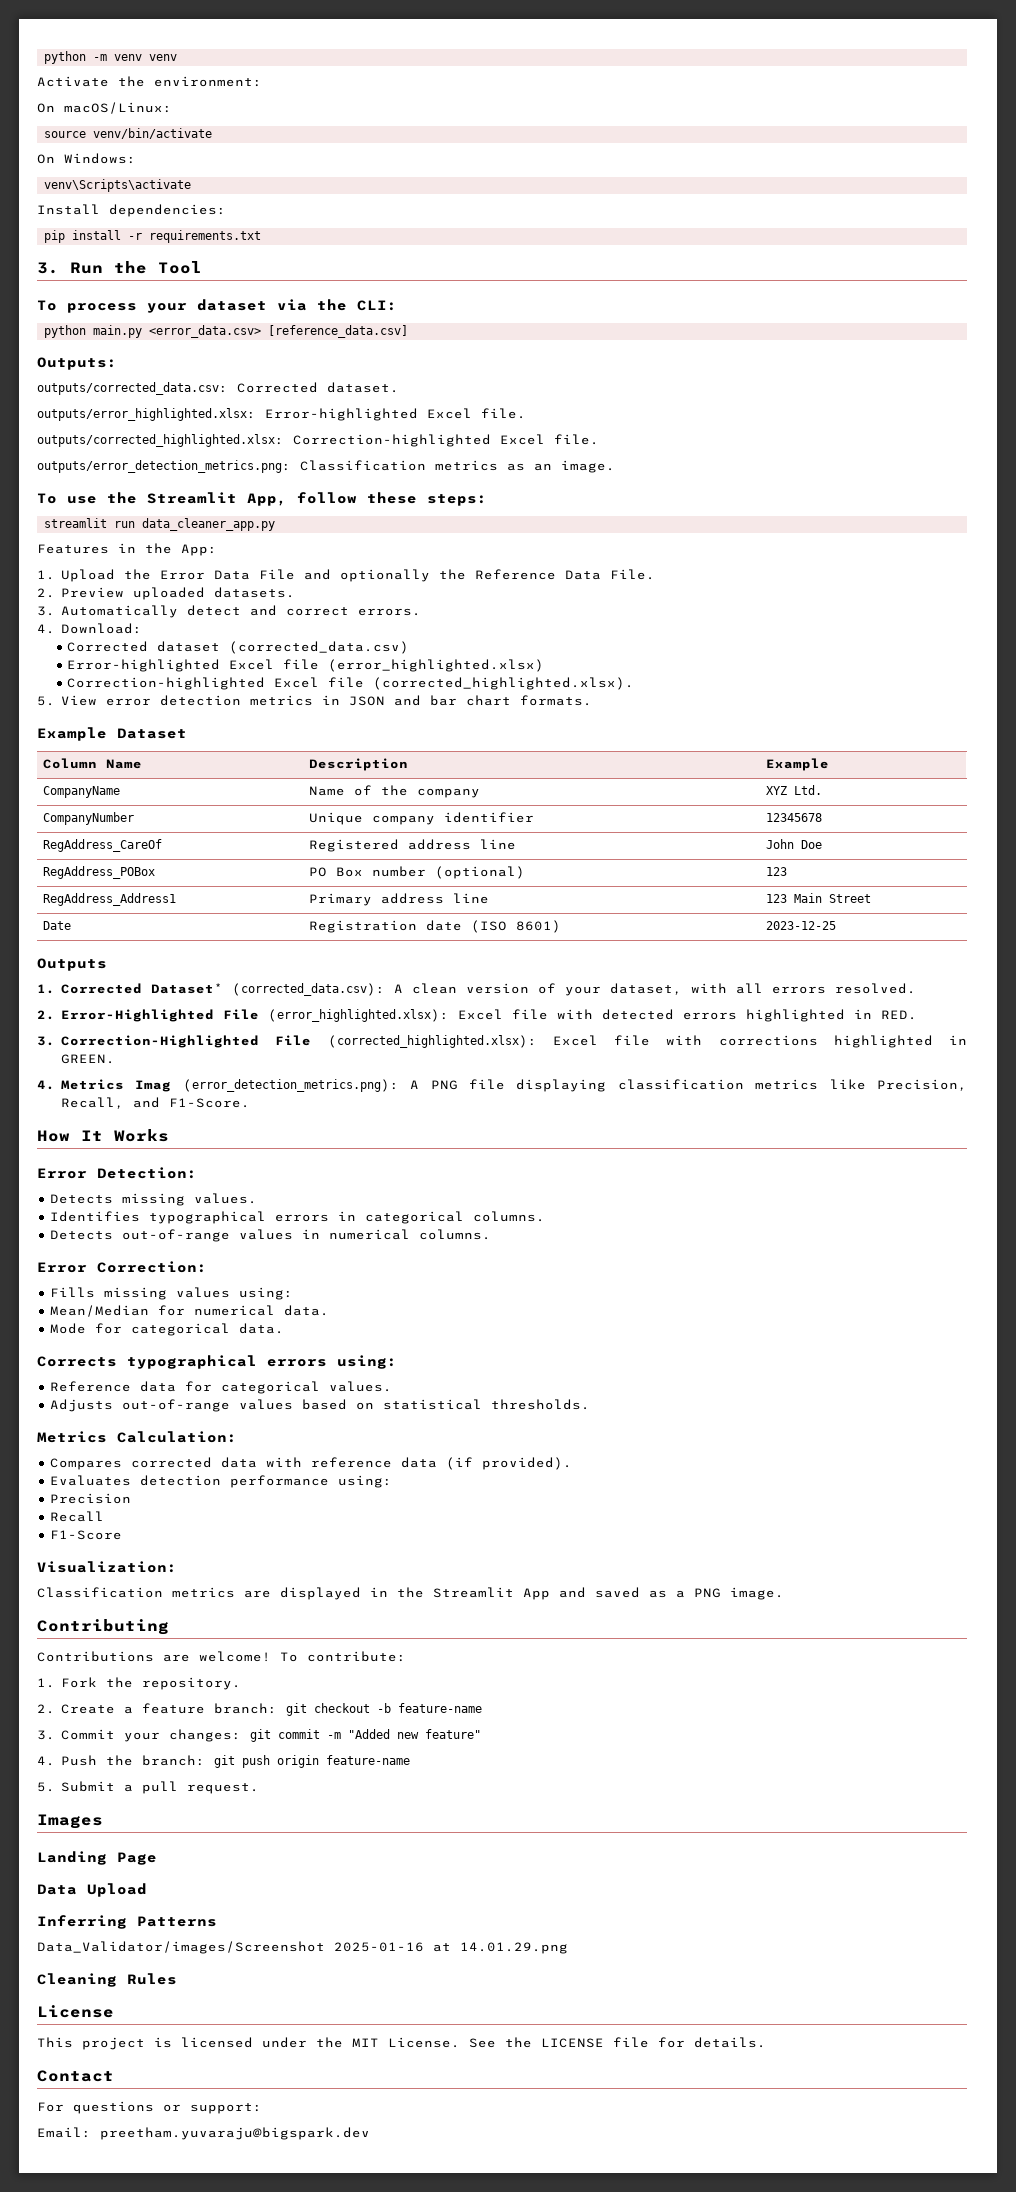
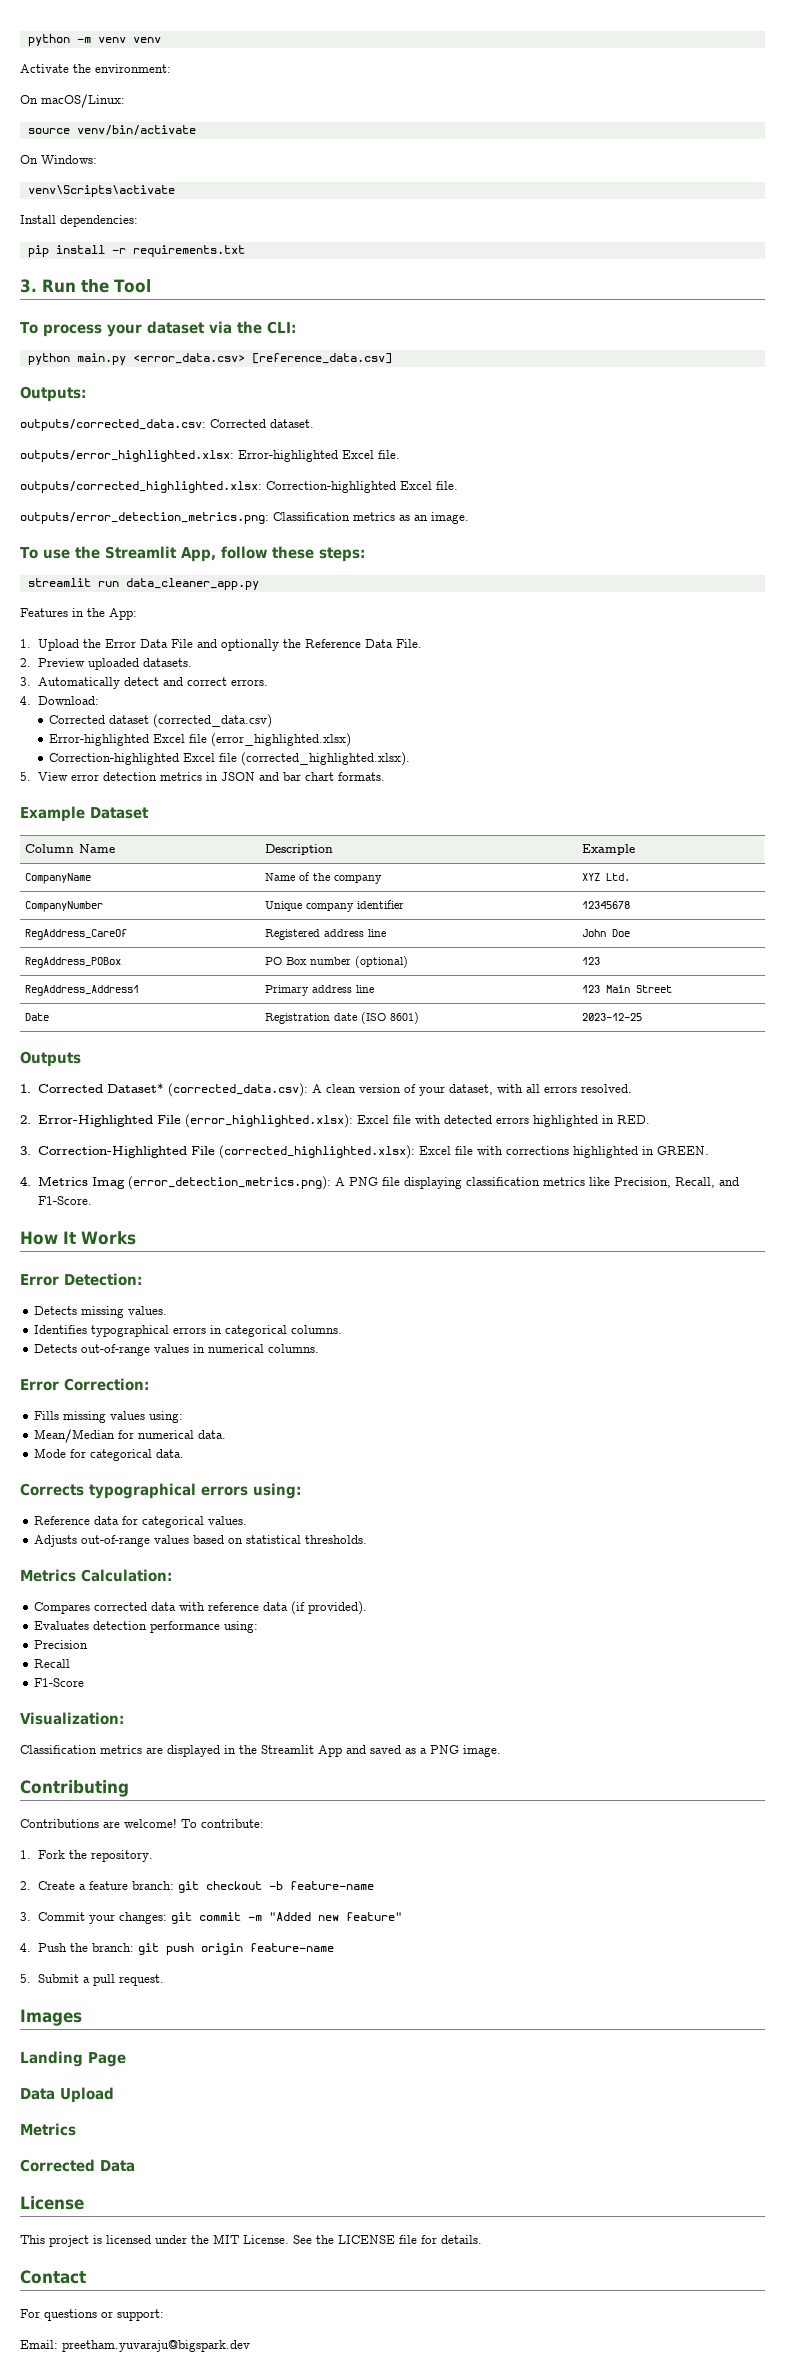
  Data Upload
- Inferring Patterns
- Data_Validator/images/Screenshot 2025-01-16 at 14.01.29.png
- Cleaning Rules
+ Metrics
+ Corrected Data

